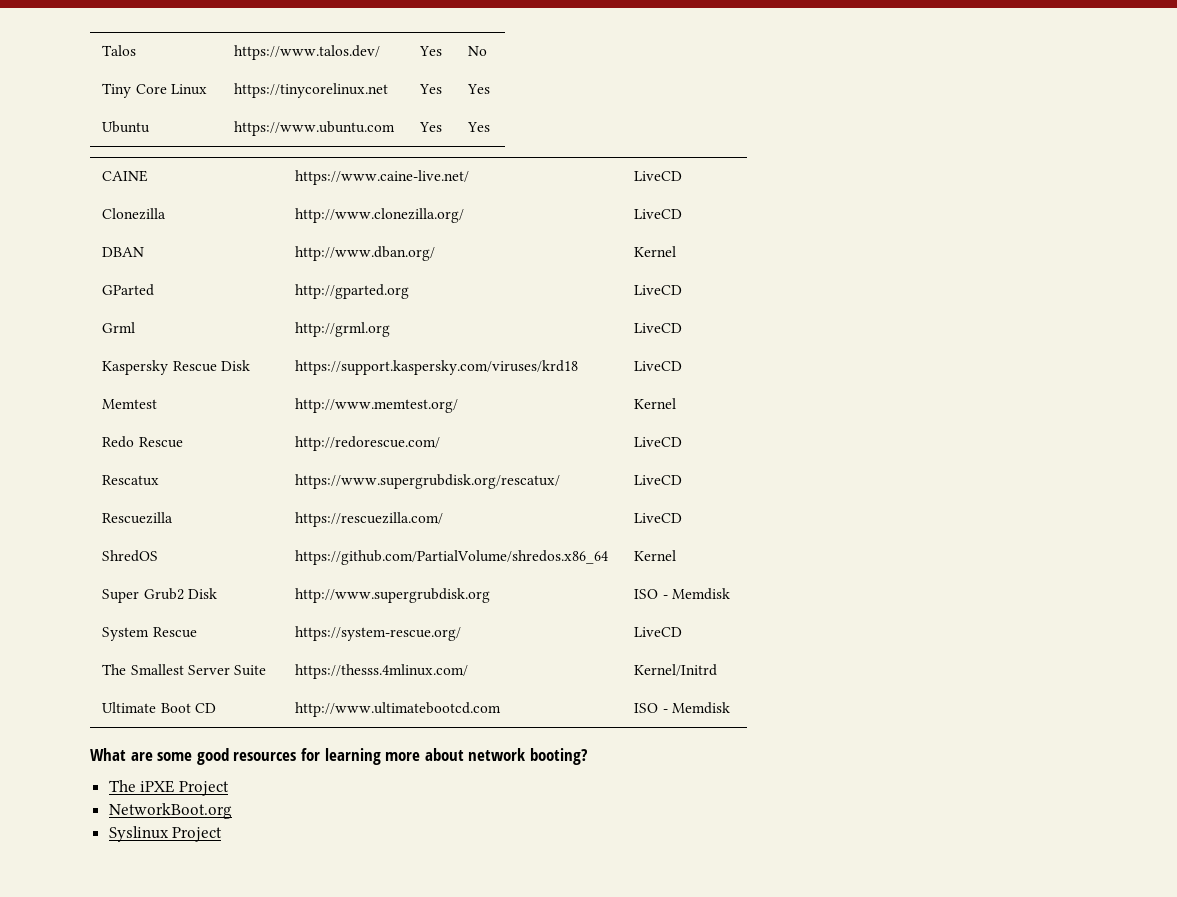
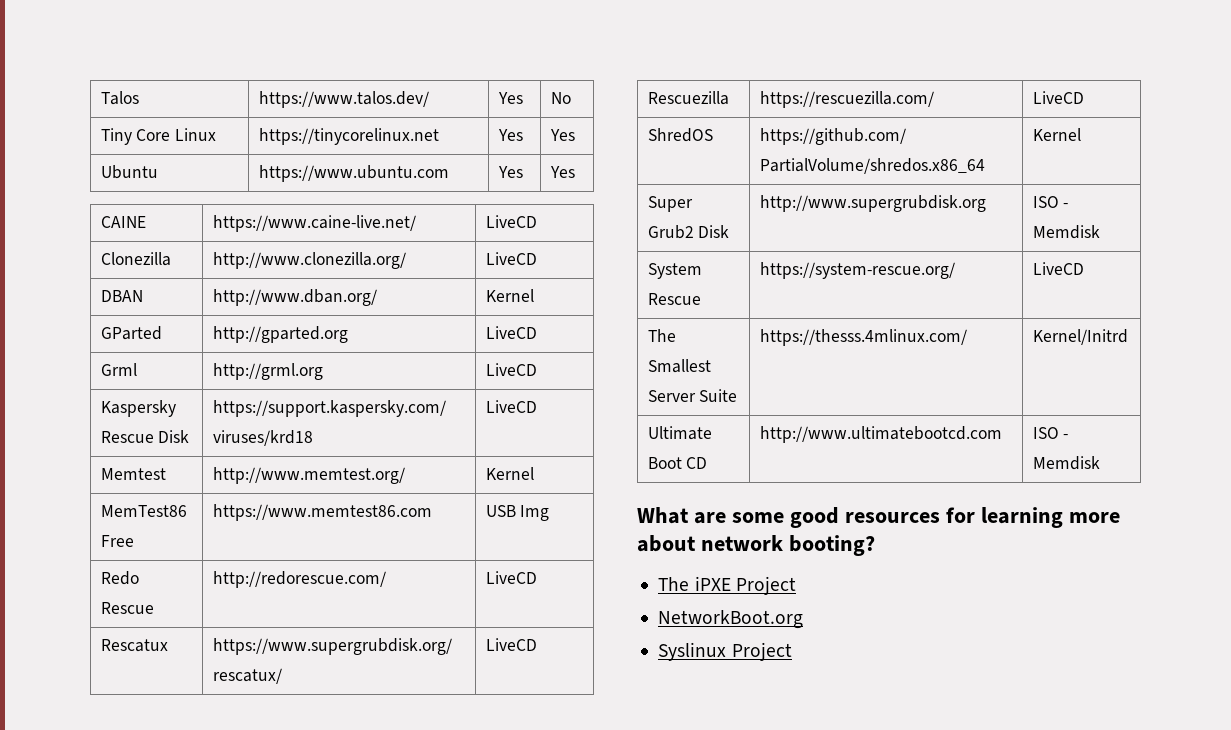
+ MemTest86 Free | https://www.memtest86.com | USB Img

